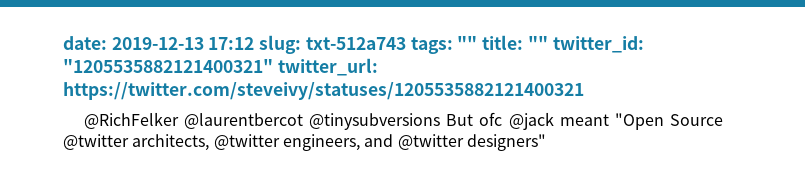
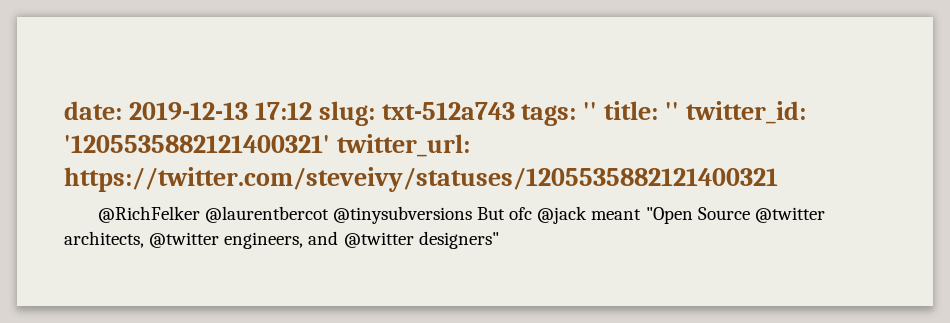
- date: 2019-12-13 17:12 slug: txt-512a743 tags: "" title: "" twitter_id: "1205535882121400321" twitter_url: https://twitter.com/steveivy/statuses/1205535882121400321
+ date: 2019-12-13 17:12 slug: txt-512a743 tags: '' title: '' twitter_id: '1205535882121400321' twitter_url: https://twitter.com/steveivy/statuses/1205535882121400321

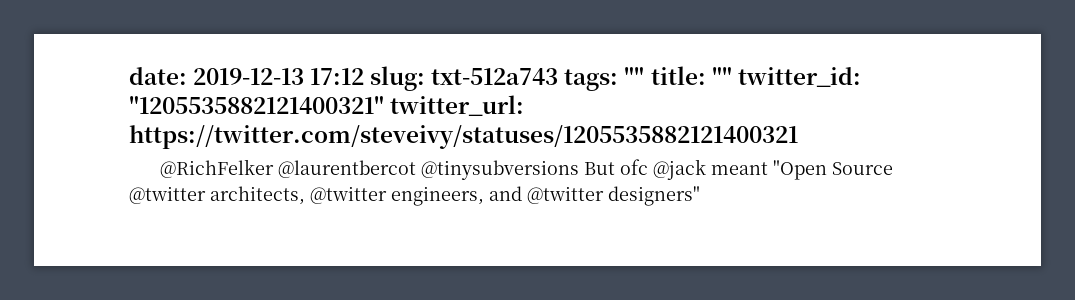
- date: 2019-12-13 17:12 slug: txt-512a743 tags: '' title: '' twitter_id: '1205535882121400321' twitter_url: https://twitter.com/steveivy/statuses/1205535882121400321
+ date: 2019-12-13 17:12 slug: txt-512a743 tags: "" title: "" twitter_id: "1205535882121400321" twitter_url: https://twitter.com/steveivy/statuses/1205535882121400321

